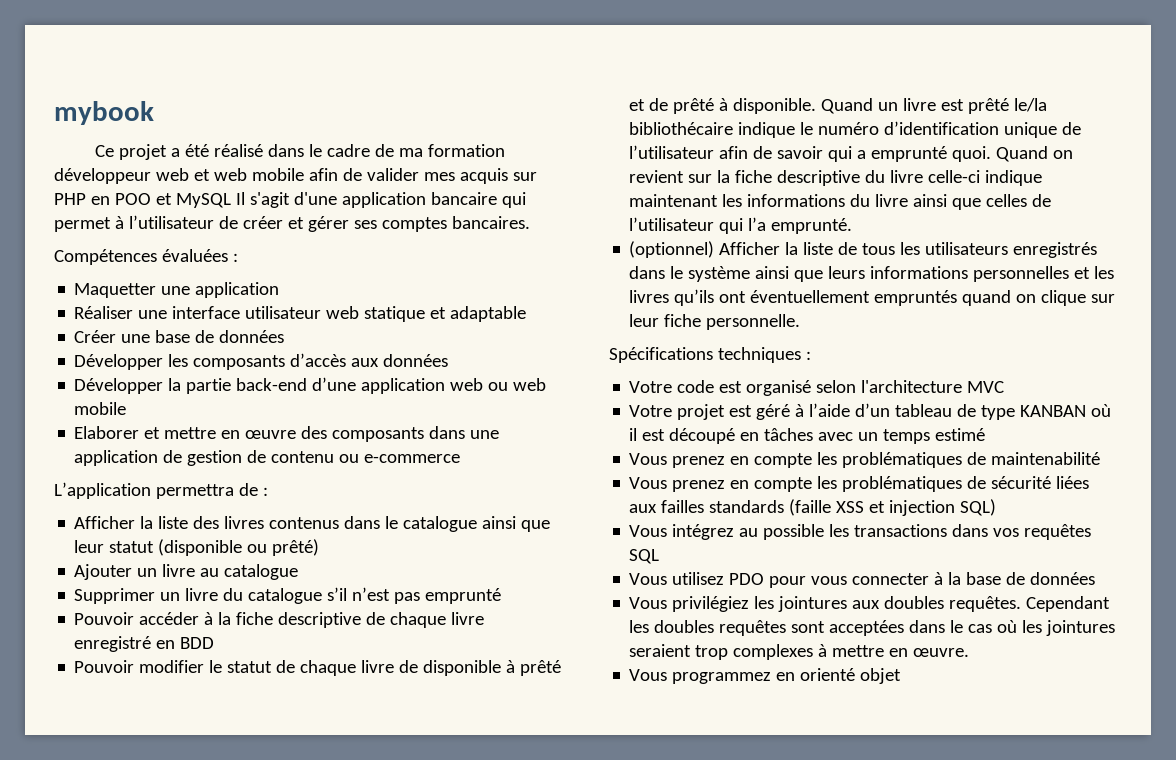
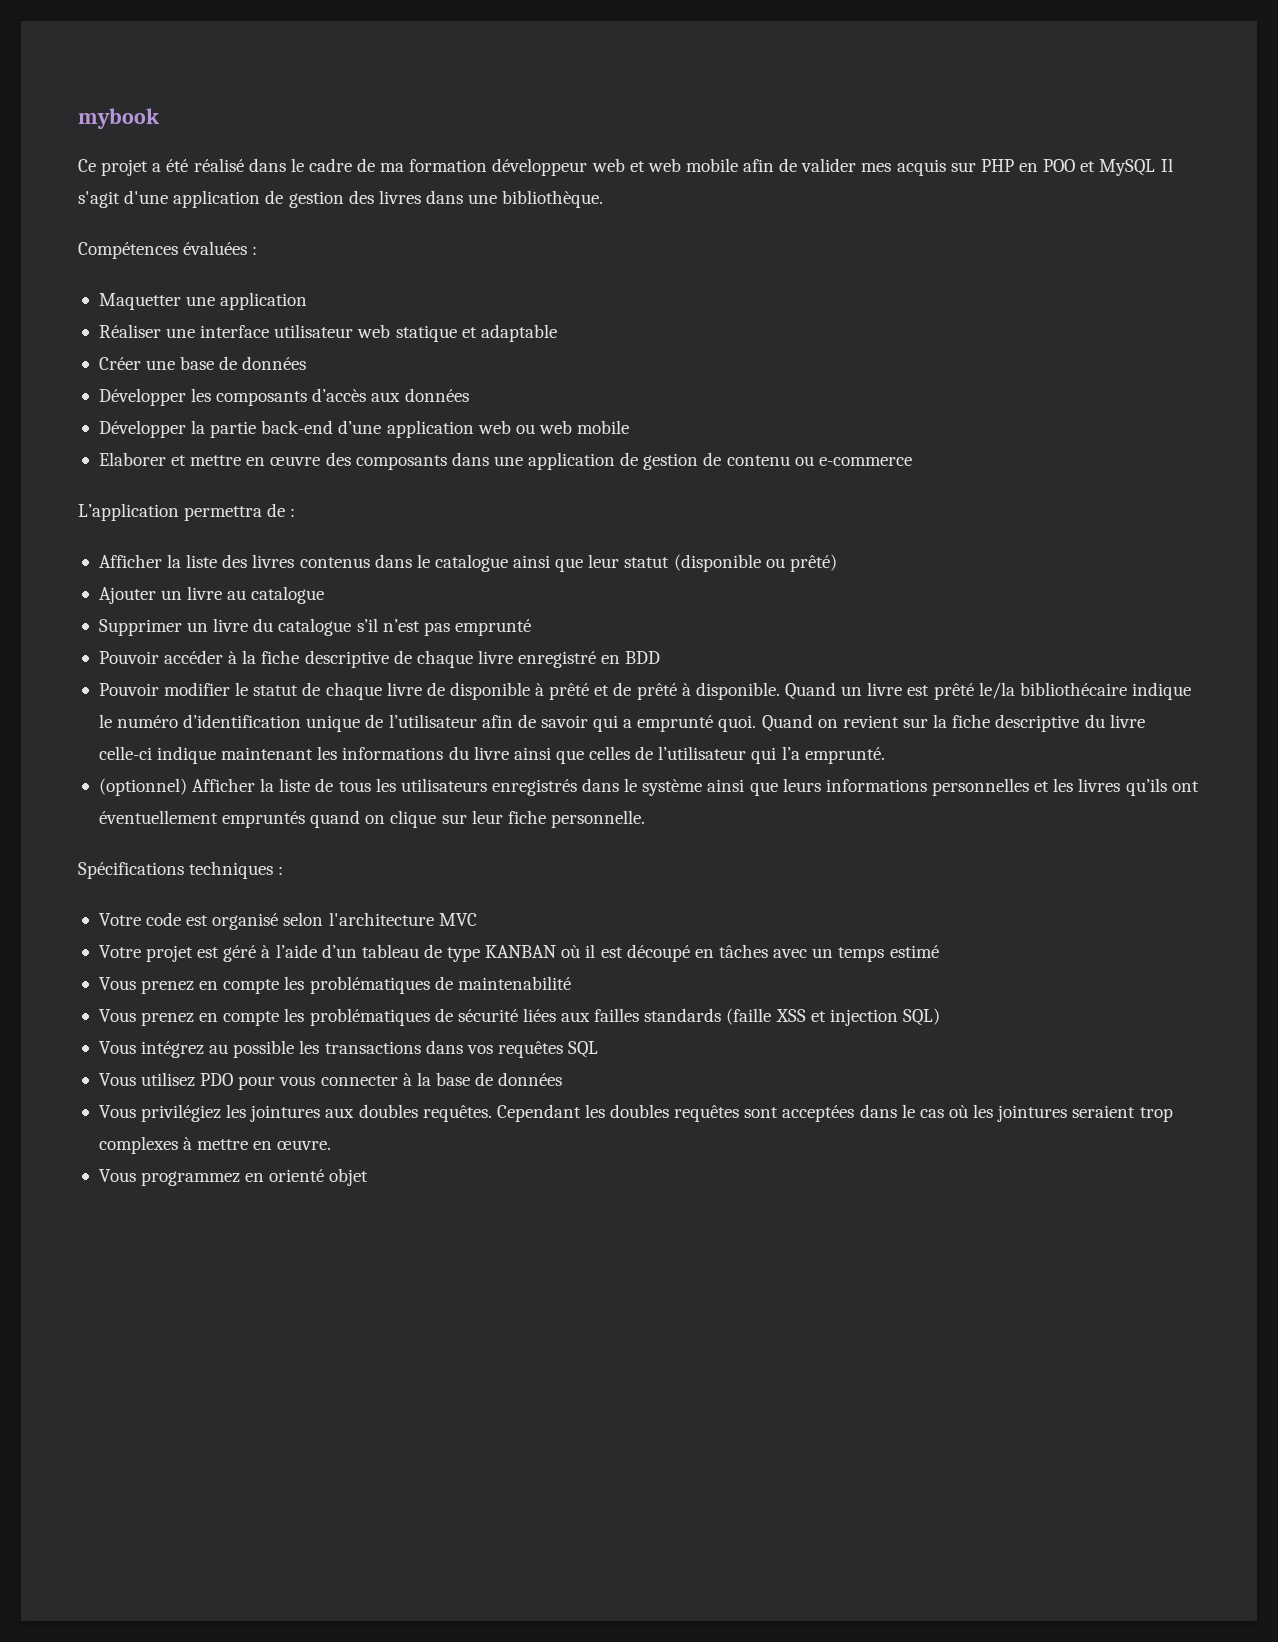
- Ce projet a été réalisé dans le cadre de ma formation développeur web et web mobile afin de valider mes acquis sur PHP en POO et MySQL Il s'agit d'une application bancaire qui permet à l’utilisateur de créer et gérer ses comptes bancaires.
+ Ce projet a été réalisé dans le cadre de ma formation développeur web et web mobile afin de valider mes acquis sur PHP en POO et MySQL Il s'agit d'une application de gestion des livres dans une bibliothèque.

